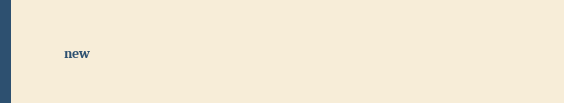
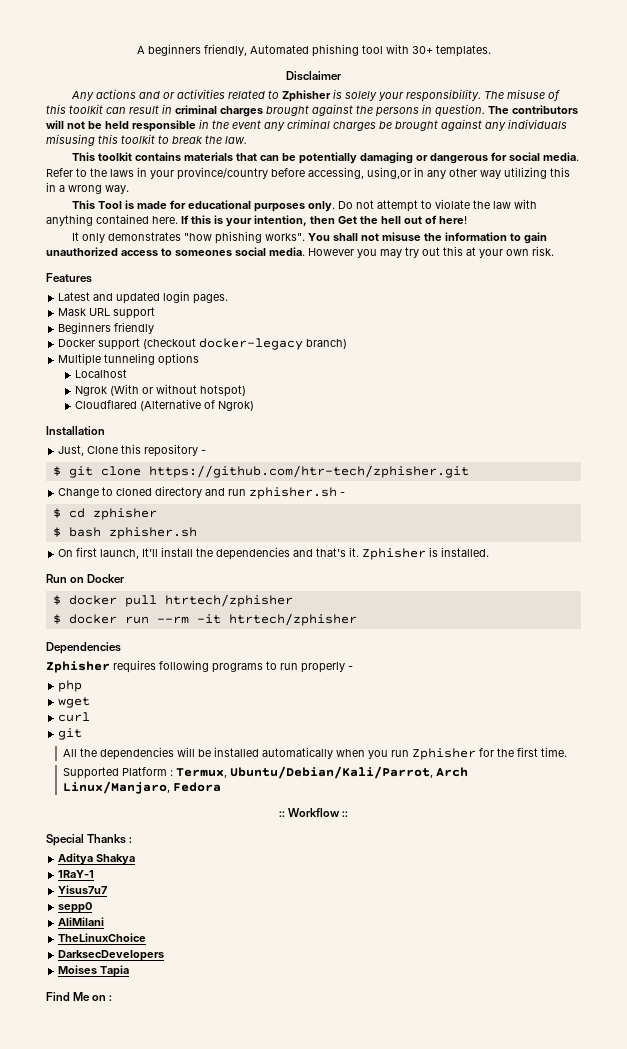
- new
+ A beginners friendly, Automated phishing tool with 30+ templates.
+ Disclaimer
+ Any actions and or activities related to Zphisher is solely your responsibility. The misuse of this toolkit can result in criminal charges brought against the persons in question. The contributors will not be held responsible in the event any criminal charges be brought against any individuals misusing this toolkit to break the law.
+ This toolkit contains materials that can be potentially damaging or dangerous for social media. Refer to the laws in your province/country before accessing, using,or in any other way utilizing this in a wrong way.
+ This Tool is made for educational purposes only. Do not attempt to violate the law with anything contained here. If this is your intention, then Get the hell out of here!
+ It only demonstrates "how phishing works". You shall not misuse the information to gain unauthorized access to someones social media. However you may try out this at your own risk.
+ Features
+ Latest and updated login pages.
+ Mask URL support
+ Beginners friendly
+ Docker support (checkout docker-legacy branch)
+ Multiple tunneling options
+ Localhost
+ Ngrok (With or without hotspot)
+ Cloudflared (Alternative of Ngrok)
+ Installation
+ Just, Clone this repository -
+ $ git clone https://github.com/htr-tech/zphisher.git
+ Change to cloned directory and run zphisher.sh -
+ $ cd zphisher
+ $ bash zphisher.sh
+ On first launch, It'll install the dependencies and that's it. Zphisher is installed.
+ Run on Docker
+ $ docker pull htrtech/zphisher
+ $ docker run --rm -it htrtech/zphisher
+ Dependencies
+ Zphisher requires following programs to run properly -
+ php
+ wget
+ curl
+ git
+ All the dependencies will be installed automatically when you run Zphisher for the first time.
+ Supported Platform : Termux, Ubuntu/Debian/Kali/Parrot, Arch Linux/Manjaro, Fedora
+ :: Workflow ::
+ Special Thanks :
+ Aditya Shakya
+ 1RaY-1
+ Yisus7u7
+ sepp0
+ AliMilani
+ TheLinuxChoice
+ DarksecDevelopers
+ Moises Tapia
+ Find Me on :

